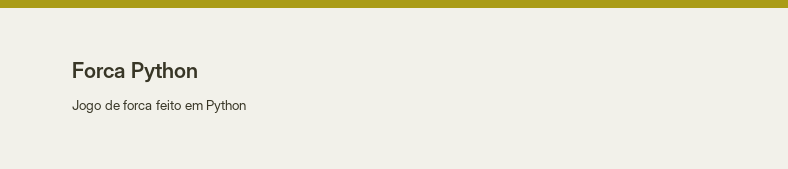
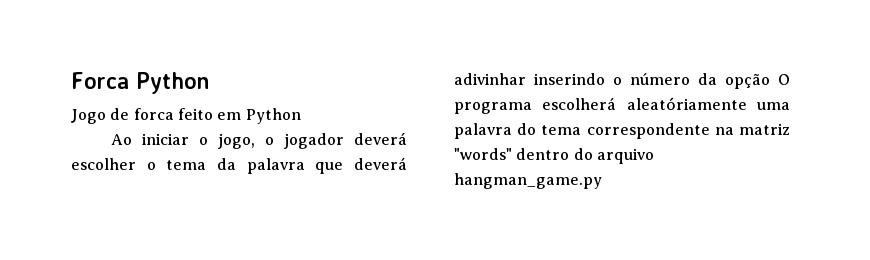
+ Ao iniciar o jogo, o jogador deverá escolher o tema da palavra que deverá adivinhar inserindo o número da opção O programa escolherá aleatóriamente uma palavra do tema correspondente na matriz "words" dentro do arquivo hangman_game.py

